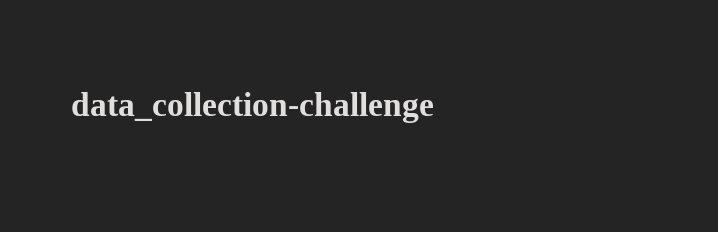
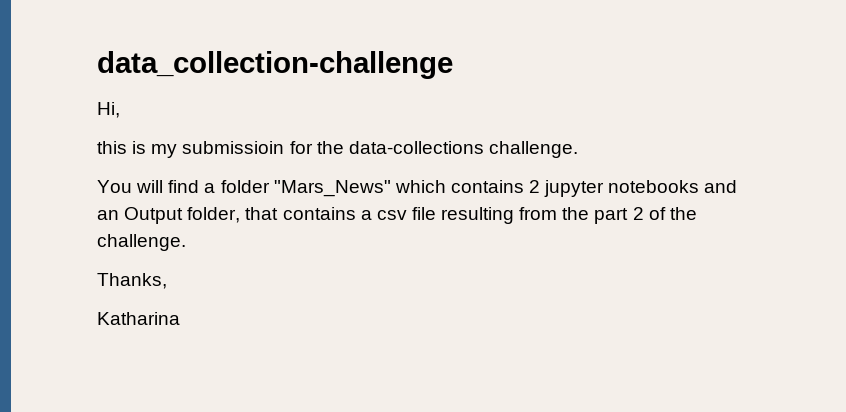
+ Hi,
+ this is my submissioin for the data-collections challenge.
+ You will find a folder "Mars_News" which contains 2 jupyter notebooks and an Output folder, that contains a csv file resulting from the part 2 of the challenge.
+ Thanks,
+ Katharina

